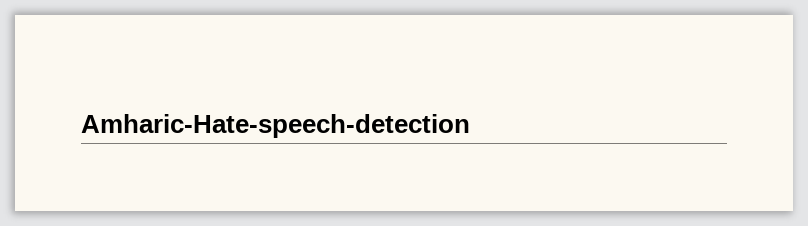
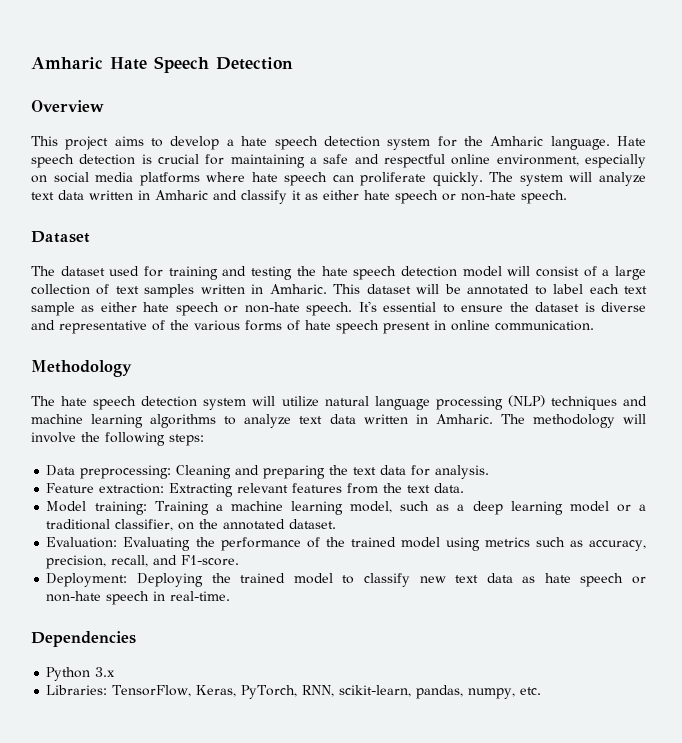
- Amharic-Hate-speech-detection
+ Amharic Hate Speech Detection
+ Overview
+ This project aims to develop a hate speech detection system for the Amharic language. Hate speech detection is crucial for maintaining a safe and respectful online environment, especially on social media platforms where hate speech can proliferate quickly. The system will analyze text data written in Amharic and classify it as either hate speech or non-hate speech.
+ Dataset
+ The dataset used for training and testing the hate speech detection model will consist of a large collection of text samples written in Amharic. This dataset will be annotated to label each text sample as either hate speech or non-hate speech. It's essential to ensure the dataset is diverse and representative of the various forms of hate speech present in online communication.
+ Methodology
+ The hate speech detection system will utilize natural language processing (NLP) techniques and machine learning algorithms to analyze text data written in Amharic. The methodology will involve the following steps:
+ Data preprocessing: Cleaning and preparing the text data for analysis.
+ Feature extraction: Extracting relevant features from the text data.
+ Model training: Training a machine learning model, such as a deep learning model or a traditional classifier, on the annotated dataset.
+ Evaluation: Evaluating the performance of the trained model using metrics such as accuracy, precision, recall, and F1-score.
+ Deployment: Deploying the trained model to classify new text data as hate speech or non-hate speech in real-time.
+ Dependencies
+ Python 3.x
+ Libraries: TensorFlow, Keras, PyTorch, RNN, scikit-learn, pandas, numpy, etc.

